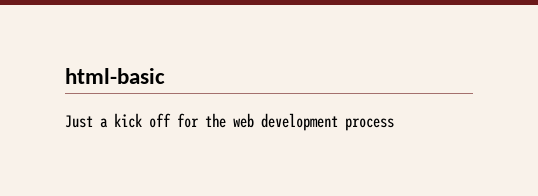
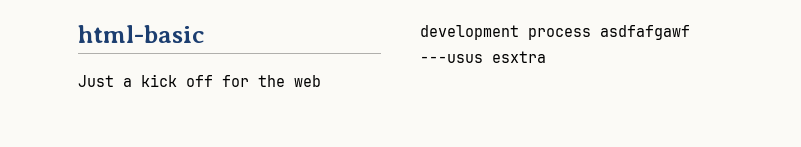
- Just a kick off for the web development process
+ Just a kick off for the web development process asdfafgawf ---usus esxtra

